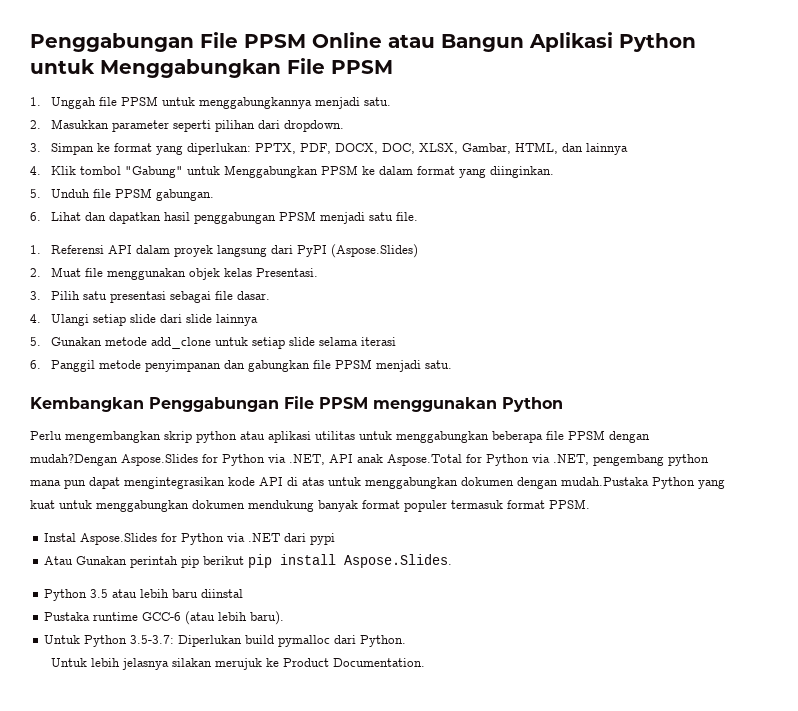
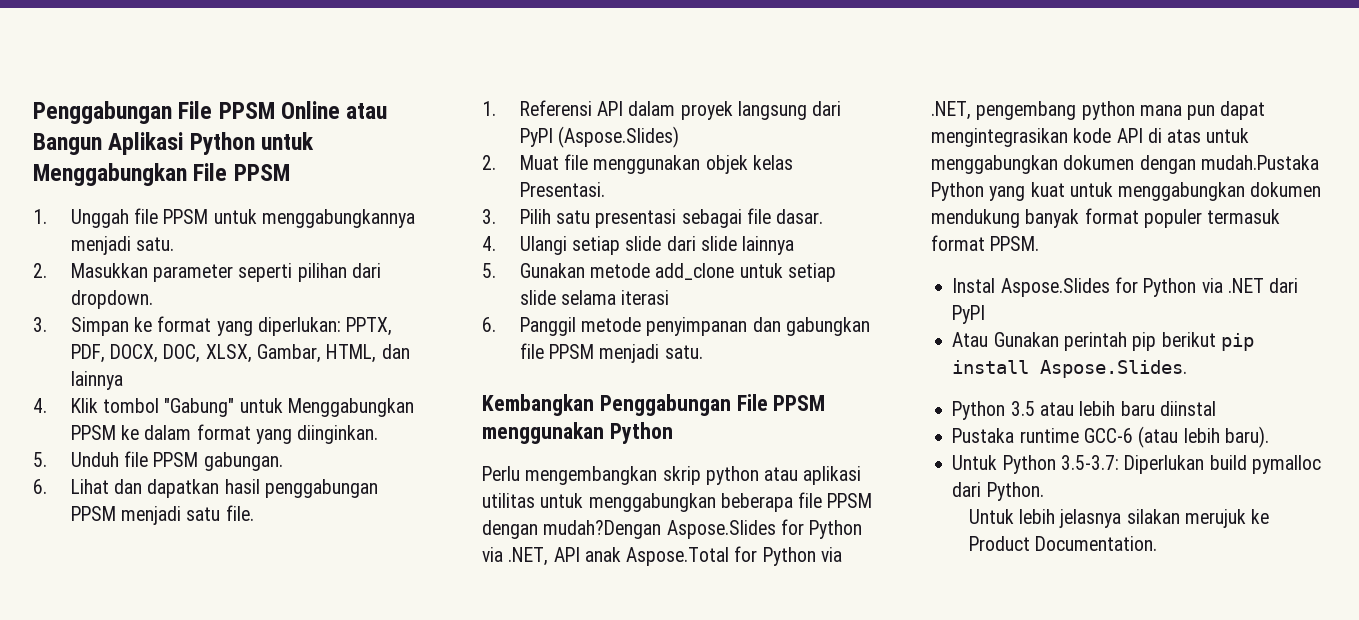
- Instal Aspose.Slides for Python via .NET dari pypi
+ Instal Aspose.Slides for Python via .NET dari PyPI

